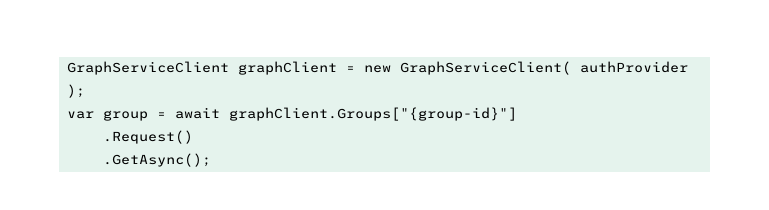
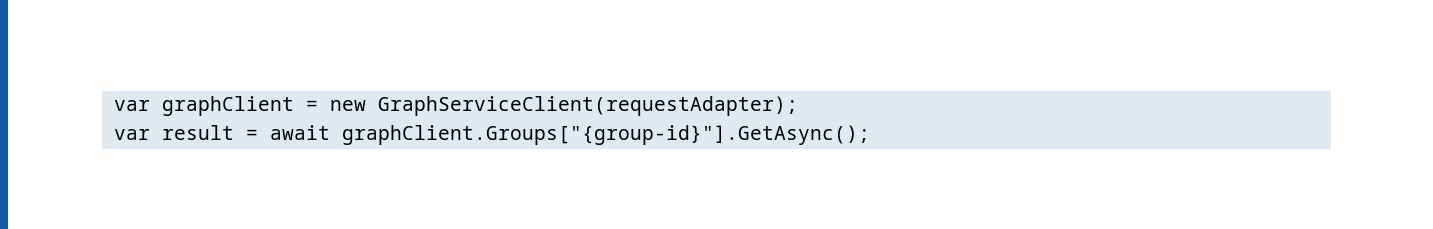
- GraphServiceClient graphClient = new GraphServiceClient( authProvider );
- var group = await graphClient.Groups["{group-id}"]
- .Request()
- .GetAsync();
+ var graphClient = new GraphServiceClient(requestAdapter);
+ var result = await graphClient.Groups["{group-id}"].GetAsync();

